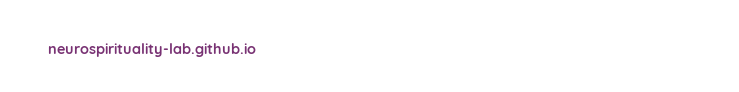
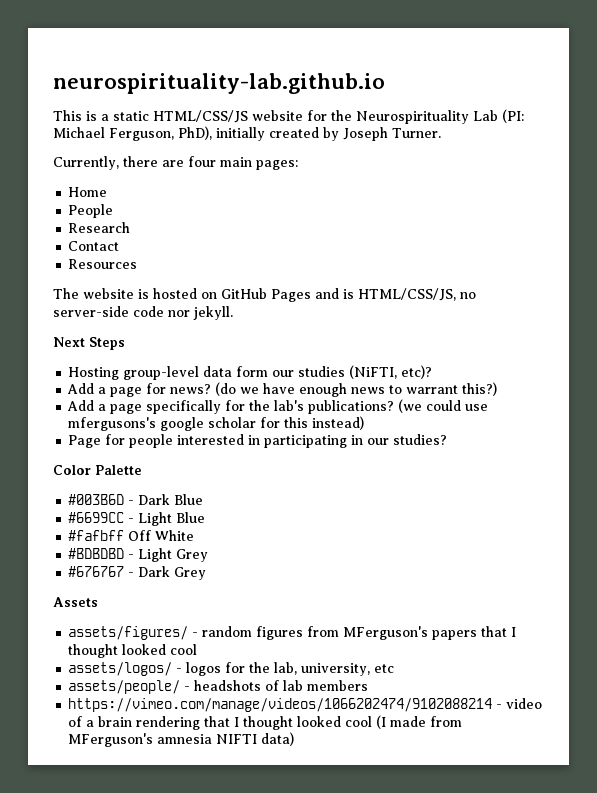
+ This is a static HTML/CSS/JS website for the Neurospirituality Lab (PI: Michael Ferguson, PhD), initially created by Joseph Turner.
+ Currently, there are four main pages:
+ Home
+ People
+ Research
+ Contact
+ Resources
+ The website is hosted on GitHub Pages and is HTML/CSS/JS, no server-side code nor jekyll.
+ Next Steps
+ Hosting group-level data form our studies (NiFTI, etc)?
+ Add a page for news? (do we have enough news to warrant this?)
+ Add a page specifically for the lab's publications? (we could use mfergusons's google scholar for this instead)
+ Page for people interested in participating in our studies?
+ Color Palette
+ #003B6D - Dark Blue
+ #6699CC - Light Blue
+ #fafbff Off White
+ #BDBDBD - Light Grey
+ #676767 - Dark Grey
+ Assets
+ assets/figures/ - random figures from MFerguson's papers that I thought looked cool
+ assets/logos/ - logos for the lab, university, etc
+ assets/people/ - headshots of lab members
+ https://vimeo.com/manage/videos/1066202474/9102088214 - video of a brain rendering that I thought looked cool (I made from MFerguson's amnesia NIFTI data)

